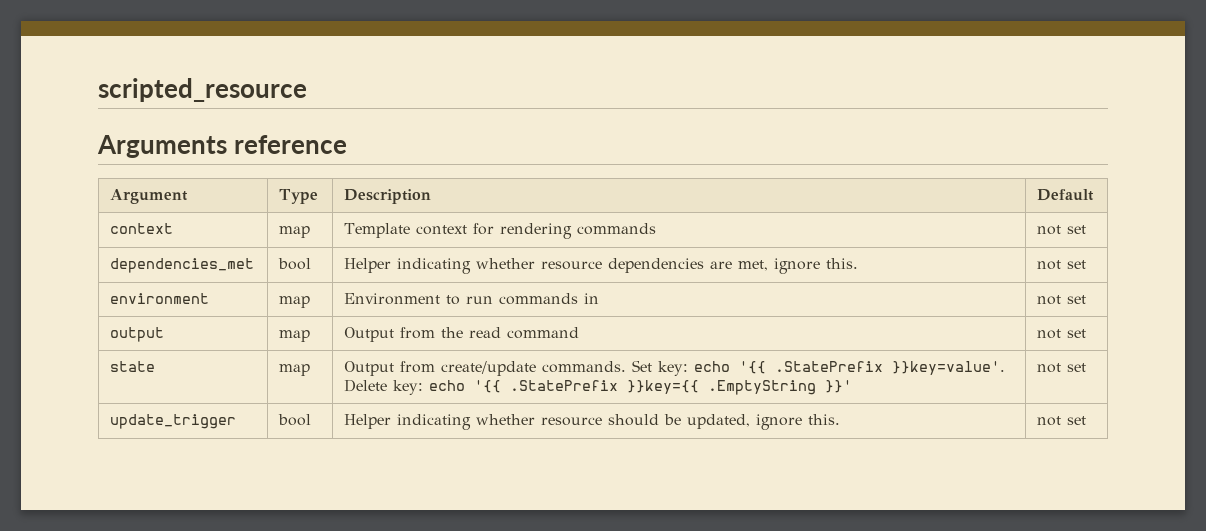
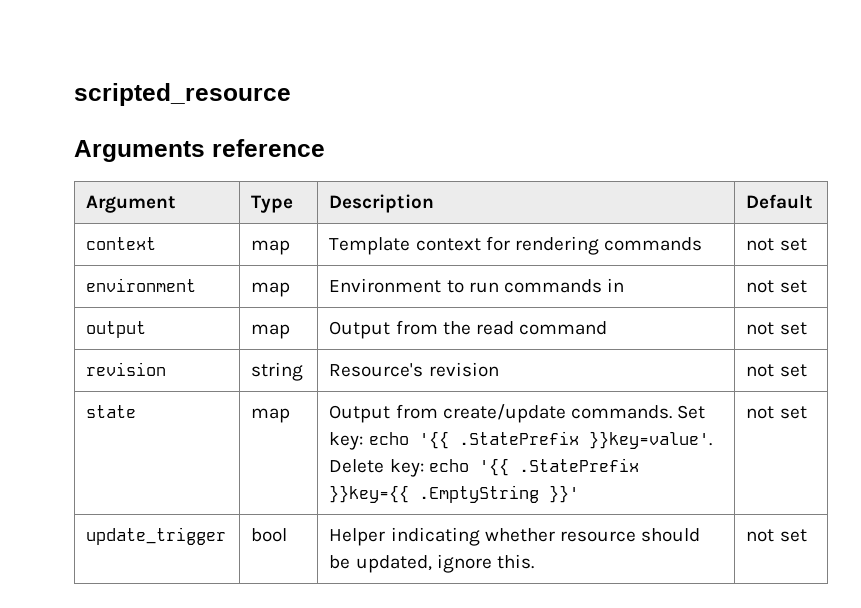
- dependencies_met | bool | Helper indicating whether resource dependencies are met, ignore this. | not set
+ revision | string | Resource's revision | not set

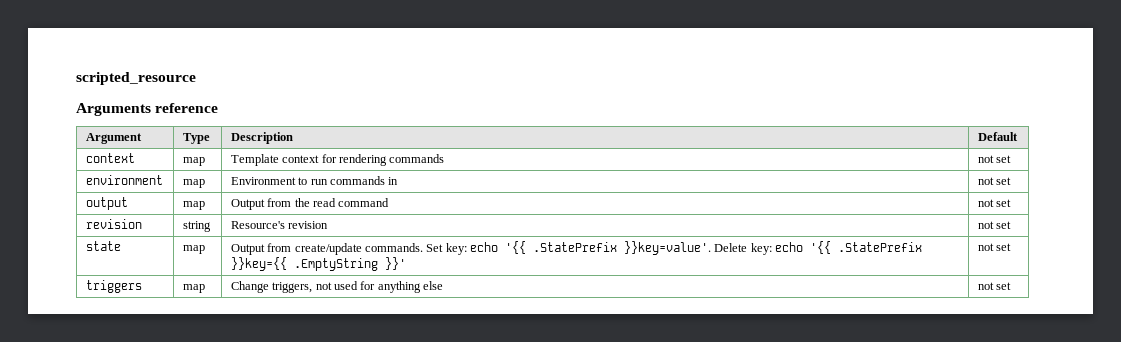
- update_trigger | bool | Helper indicating whether resource should be updated, ignore this. | not set
+ triggers | map | Change triggers, not used for anything else | not set

